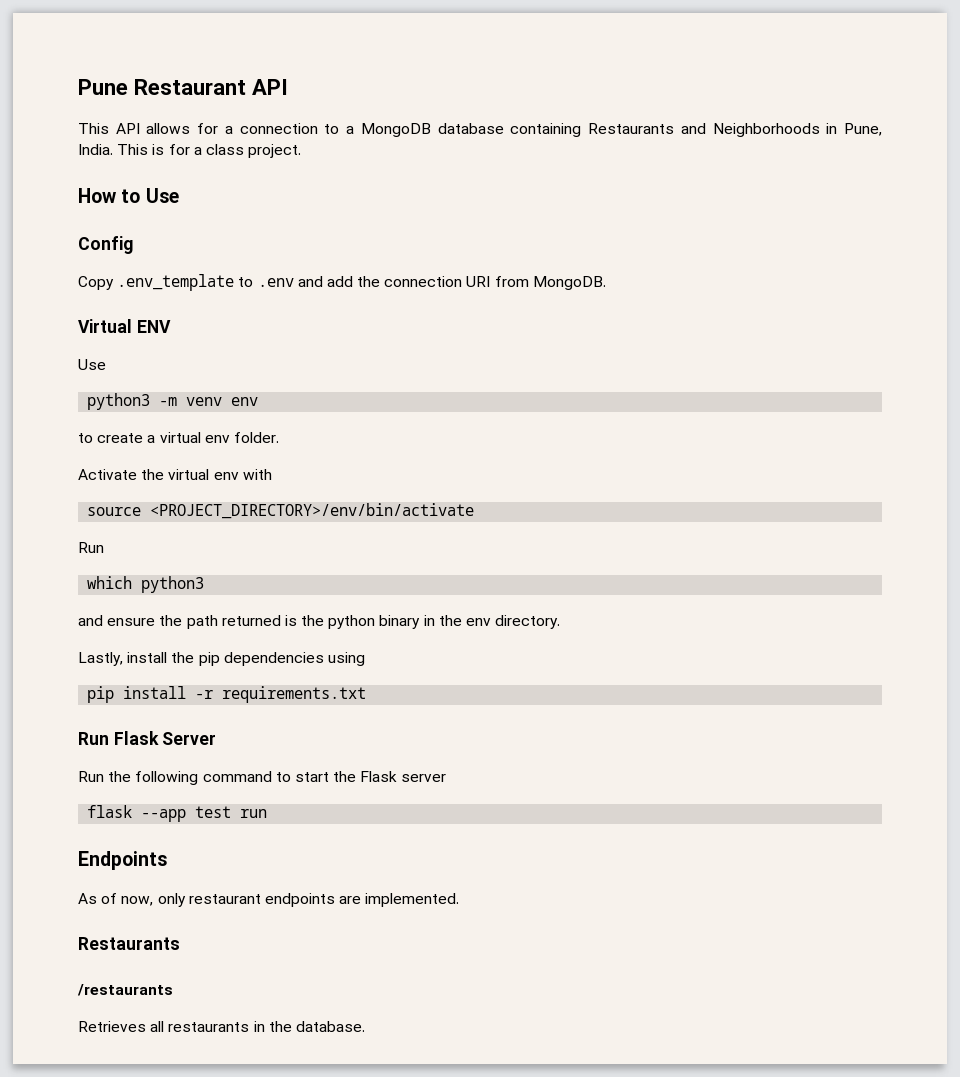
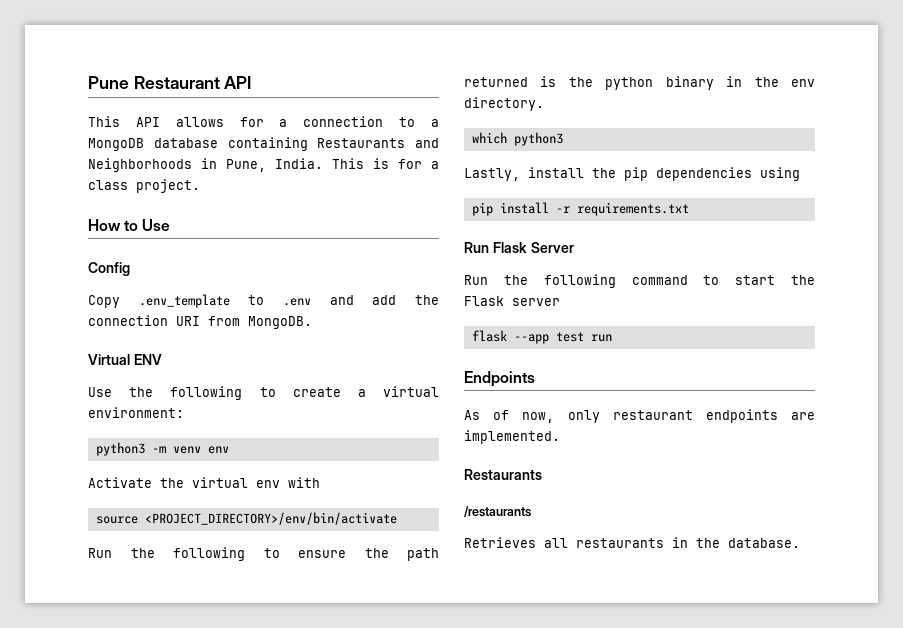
  Virtual ENV
- Use
+ Use the following to create a virtual environment:
  python3 -m venv env
- to create a virtual env folder.
  source <PROJECT_DIRECTORY>/env/bin/activate
- Run
- which python3
- and ensure the path returned is the python binary in the env directory.
+ Run the following to ensure the path returned is the python binary in the env directory.
+ which python3

